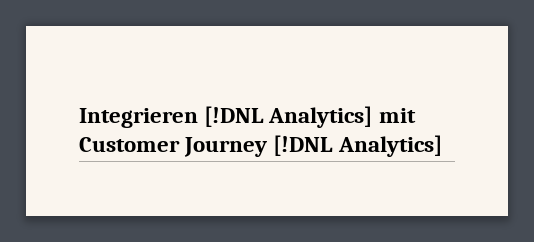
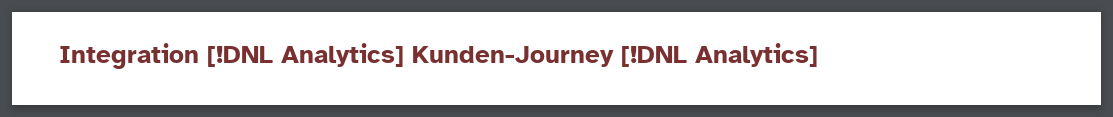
- Integrieren [!DNL Analytics] mit Customer Journey [!DNL Analytics]
+ Integration [!DNL Analytics] Kunden-Journey [!DNL Analytics]

